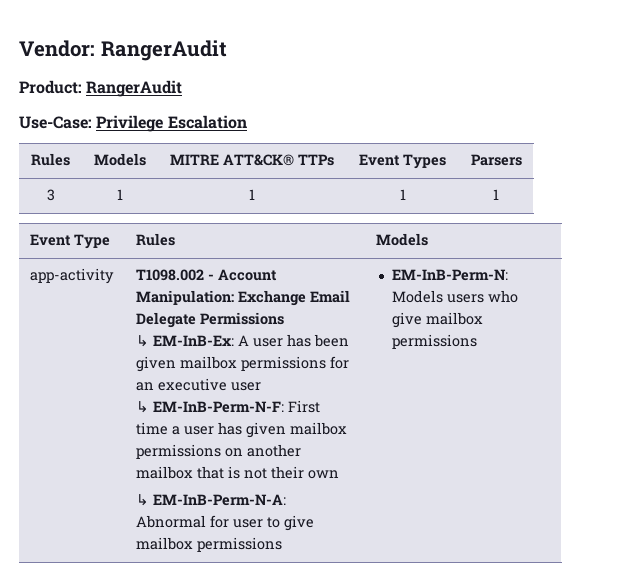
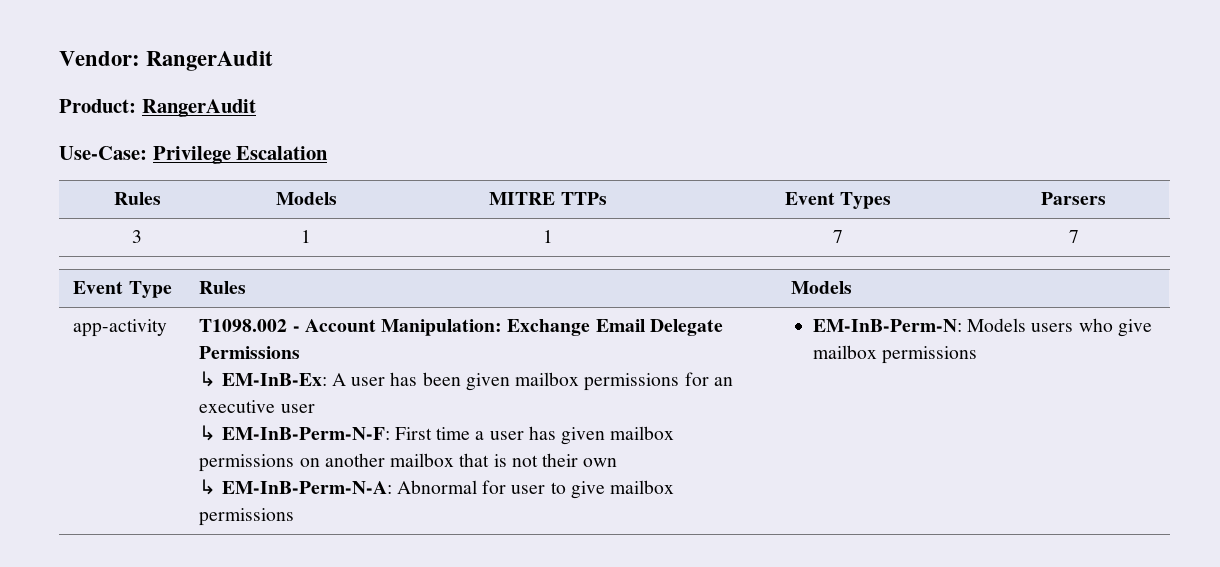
- Rules | Models | MITRE ATT&CK® TTPs | Event Types | Parsers
+ Rules | Models | MITRE TTPs | Event Types | Parsers
- 3 | 1 | 1 | 1 | 1
+ 3 | 1 | 1 | 7 | 7

